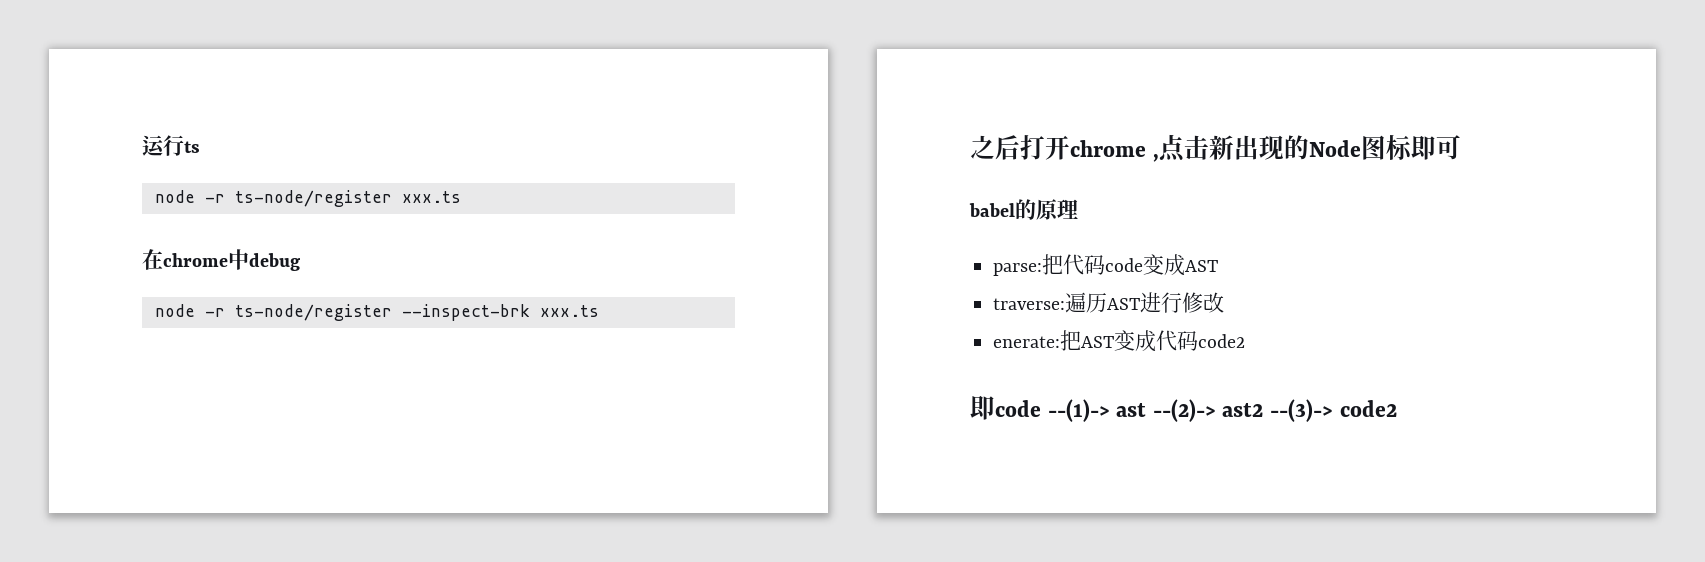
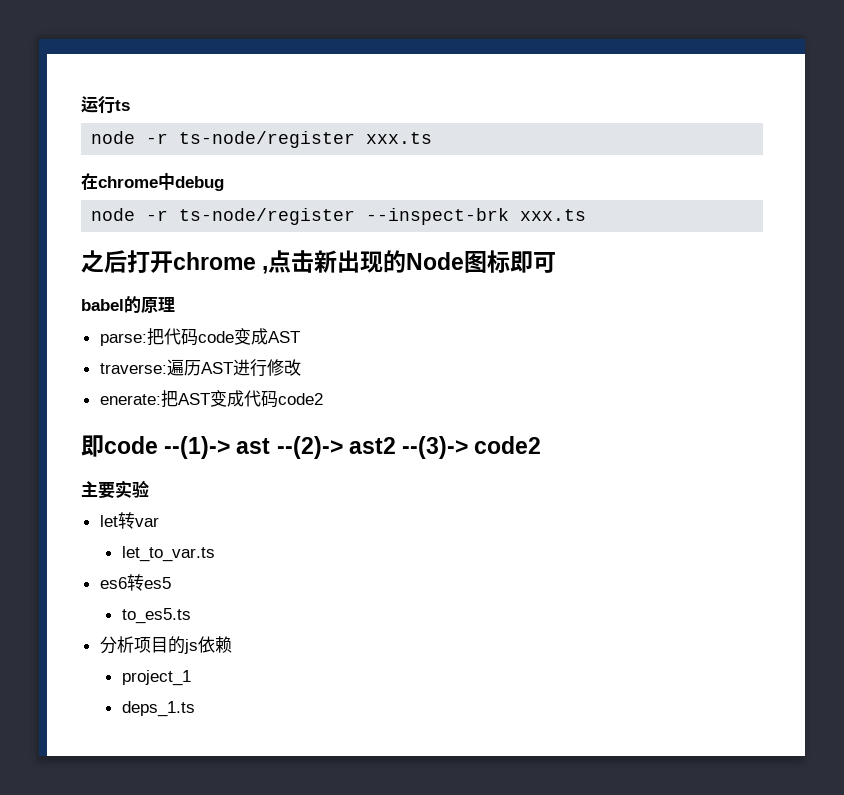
+ 主要实验
+ let转var
+ let_to_var.ts
+ es6转es5
+ to_es5.ts
+ 分析项目的js依赖
+ project_1
+ deps_1.ts

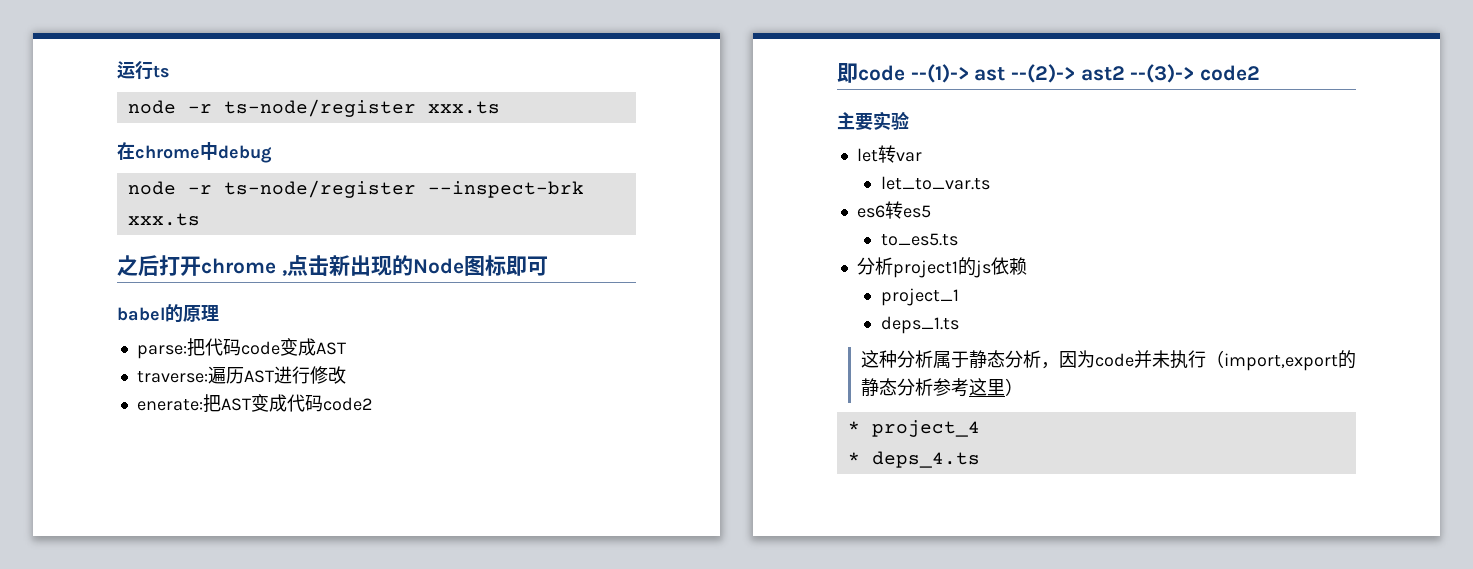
- 分析项目的js依赖
+ 分析project1的js依赖
+ 这种分析属于静态分析，因为code并未执行（import,export的静态分析参考这里）
+ * project_4
+ * deps_4.ts

